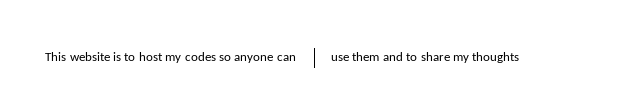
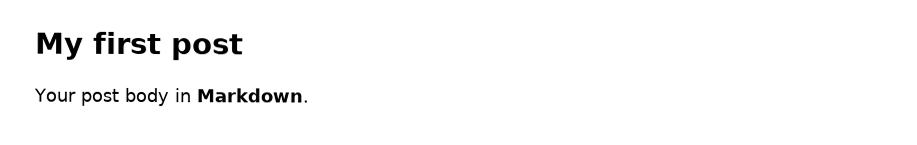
- This website is to host my codes so anyone can use them and to share my thoughts
+ My first post
+ Your post body in Markdown.

